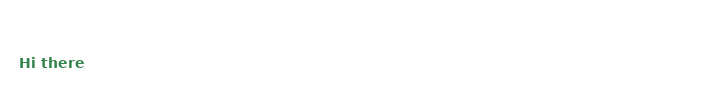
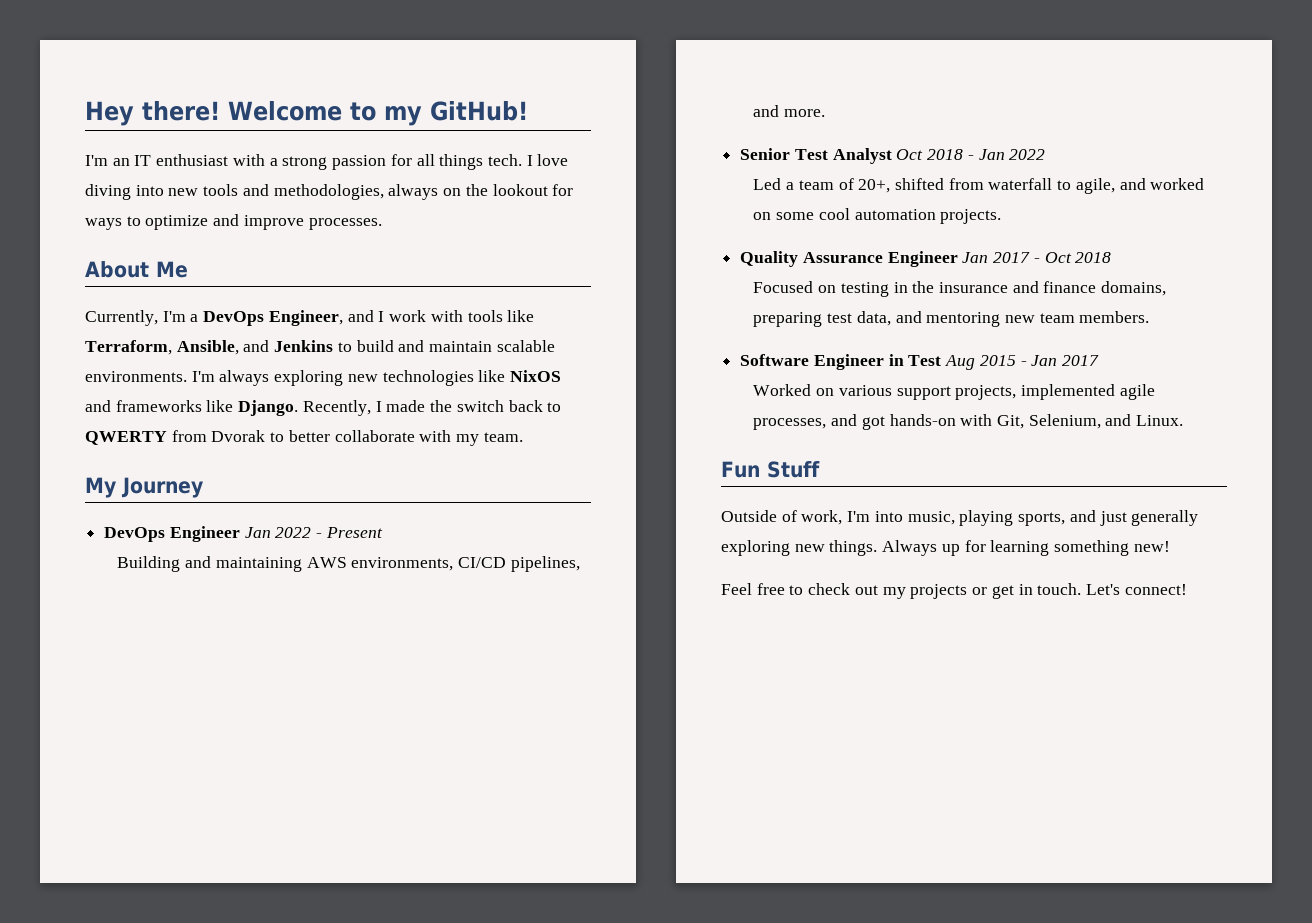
- Hi there
+ Hey there! Welcome to my GitHub!
+ I'm an IT enthusiast with a strong passion for all things tech. I love diving into new tools and methodologies, always on the lookout for ways to optimize and improve processes.
+ About Me
+ Currently, I'm a DevOps Engineer, and I work with tools like Terraform, Ansible, and Jenkins to build and maintain scalable environments. I'm always exploring new technologies like NixOS and frameworks like Django. Recently, I made the switch back to QWERTY from Dvorak to better collaborate with my team.
+ My Journey
+ DevOps Engineer Jan 2022 - Present
+ Building and maintaining AWS environments, CI/CD pipelines, and more.
+ Senior Test Analyst Oct 2018 - Jan 2022
+ Led a team of 20+, shifted from waterfall to agile, and worked on some cool automation projects.
+ Quality Assurance Engineer Jan 2017 - Oct 2018
+ Focused on testing in the insurance and finance domains, preparing test data, and mentoring new team members.
+ Software Engineer in Test Aug 2015 - Jan 2017
+ Worked on various support projects, implemented agile processes, and got hands-on with Git, Selenium, and Linux.
+ Fun Stuff
+ Outside of work, I'm into music, playing sports, and just generally exploring new things. Always up for learning something new!
+ Feel free to check out my projects or get in touch. Let's connect!

